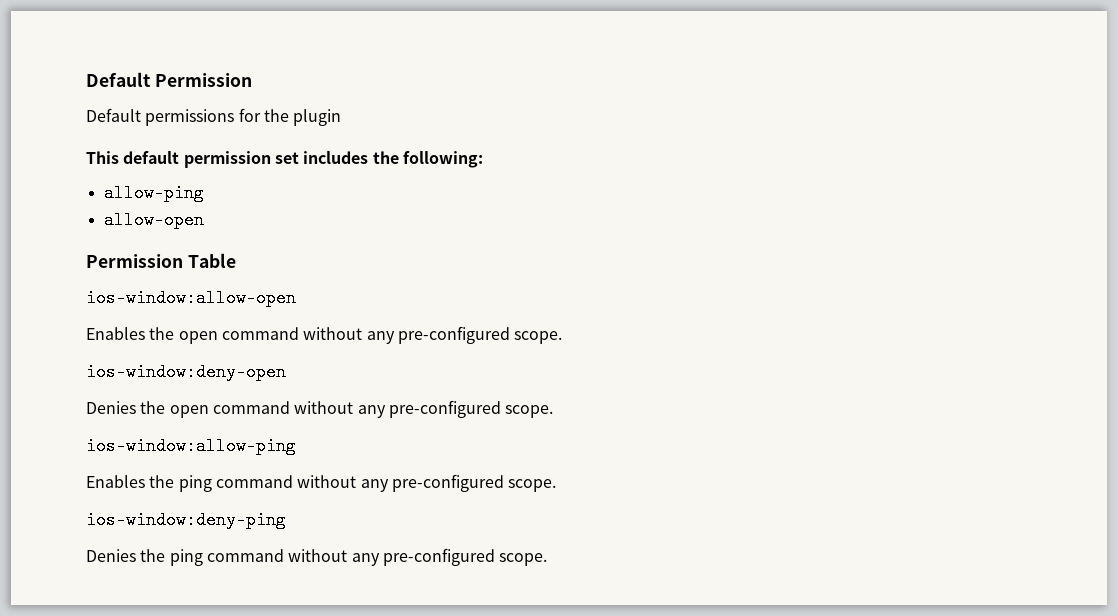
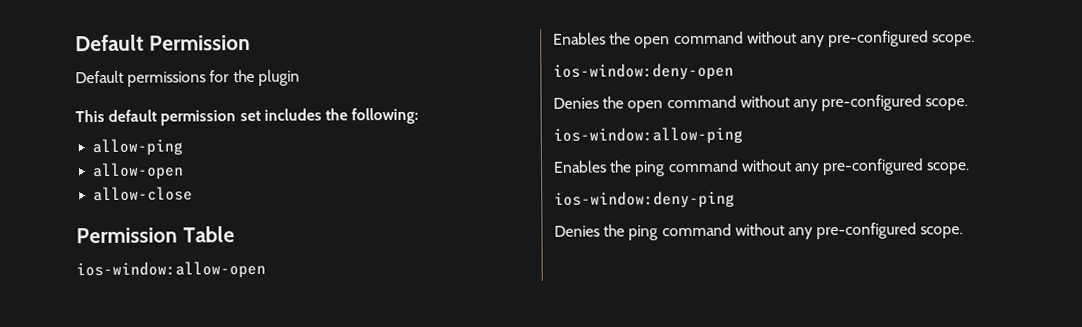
+ allow-close

